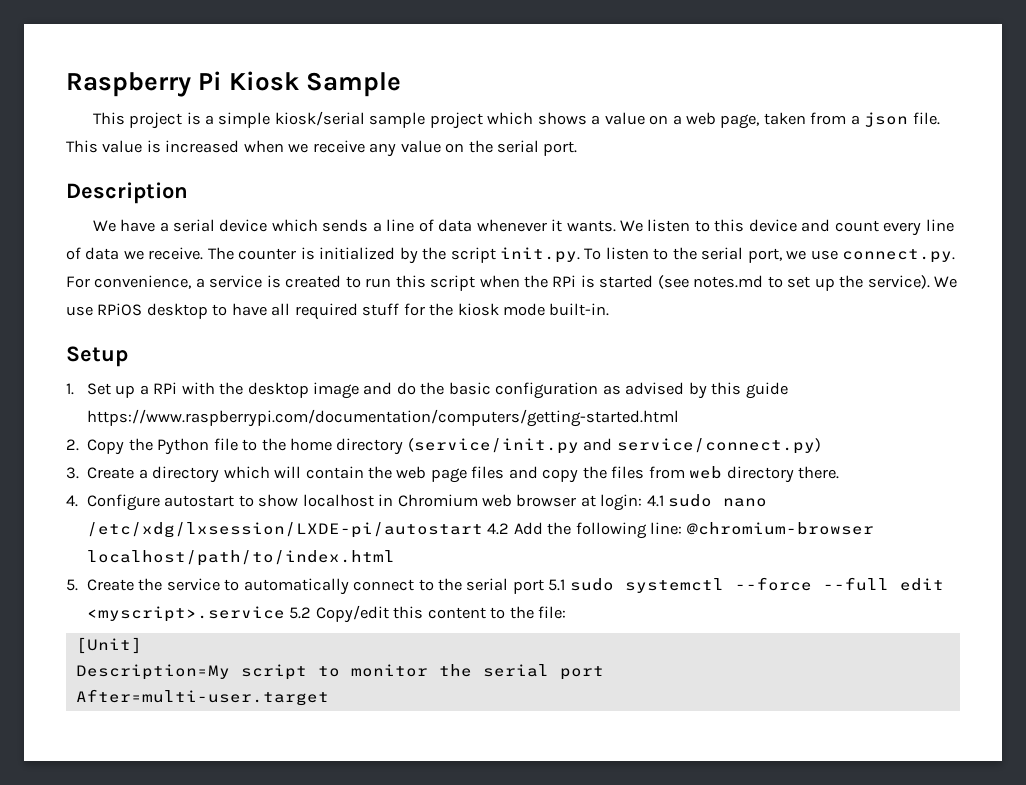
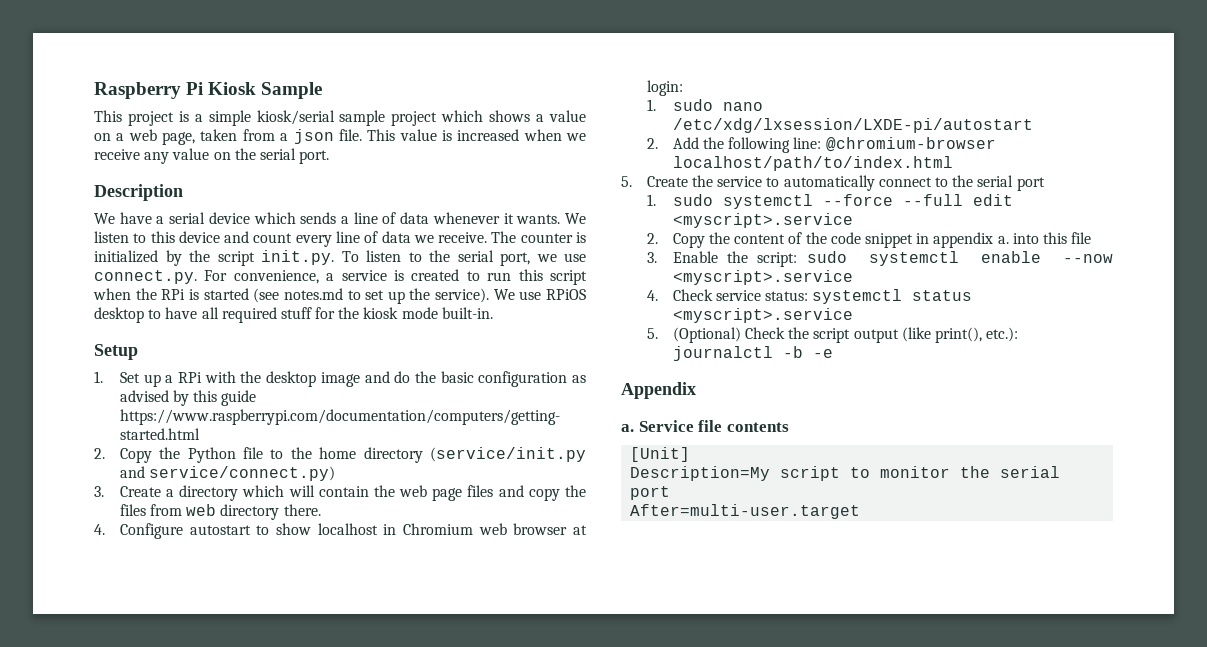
- 4. Configure autostart to show localhost in Chromium web browser at login: 4.1 sudo nano /etc/xdg/lxsession/LXDE-pi/autostart 4.2 Add the following line: @chromium-browser localhost/path/to/index.html
+ 4. Configure autostart to show localhost in Chromium web browser at login:
+ 1. sudo nano /etc/xdg/lxsession/LXDE-pi/autostart
+ 2. Add the following line: @chromium-browser localhost/path/to/index.html
- 5. Create the service to automatically connect to the serial port 5.1 sudo systemctl --force --full edit <myscript>.service 5.2 Copy/edit this content to the file:
+ 5. Create the service to automatically connect to the serial port
+ 1. sudo systemctl --force --full edit <myscript>.service
+ 2. Copy the content of the code snippet in appendix a. into this file
+ 3. Enable the script: sudo systemctl enable --now <myscript>.service
+ 4. Check service status: systemctl status <myscript>.service
+ 5. (Optional) Check the script output (like print(), etc.): journalctl -b -e
+ Appendix
+ a. Service file contents

